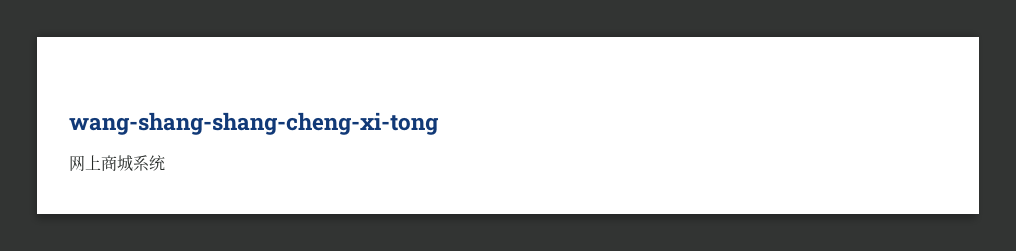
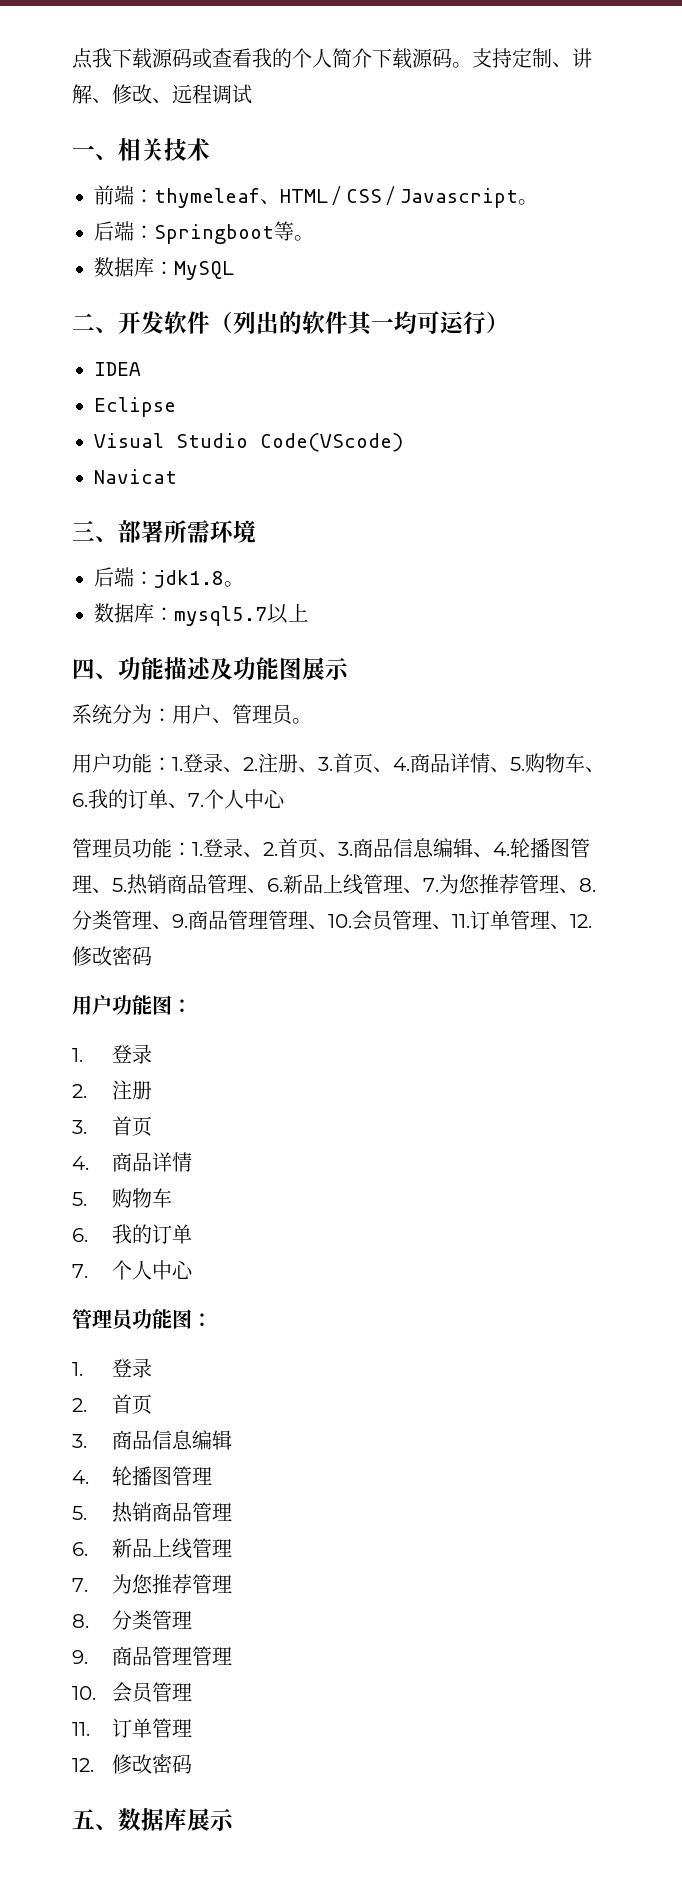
- wang-shang-shang-cheng-xi-tong
- 网上商城系统
+ 点我下载源码或查看我的个人简介下载源码。支持定制、讲解、修改、远程调试
+ 一、相关技术
+ 前端：thymeleaf、HTML / CSS / Javascript。
+ 后端：Springboot等。
+ 数据库：MySQL
+ 二、开发软件（列出的软件其一均可运行）
+ IDEA
+ Eclipse
+ Visual Studio Code(VScode)
+ Navicat
+ 三、部署所需环境
+ 后端：jdk1.8。
+ 数据库：mysql5.7以上
+ 四、功能描述及功能图展示
+ 系统分为：用户、管理员。
+ 用户功能：1.登录、2.注册、3.首页、4.商品详情、5.购物车、6.我的订单、7.个人中心
+ 管理员功能：1.登录、2.首页、3.商品信息编辑、4.轮播图管理、5.热销商品管理、6.新品上线管理、7.为您推荐管理、8.分类管理、9.商品管理管理、10.会员管理、11.订单管理、12.修改密码
+ 用户功能图：
+ 1.登录
+ 2.注册
+ 3.首页
+ 4.商品详情
+ 5.购物车
+ 6.我的订单
+ 7.个人中心
+ 管理员功能图：
+ 1.登录
+ 2.首页
+ 3.商品信息编辑
+ 4.轮播图管理
+ 5.热销商品管理
+ 6.新品上线管理
+ 7.为您推荐管理
+ 8.分类管理
+ 9.商品管理管理
+ 10.会员管理
+ 11.订单管理
+ 12.修改密码
+ 五、数据库展示

